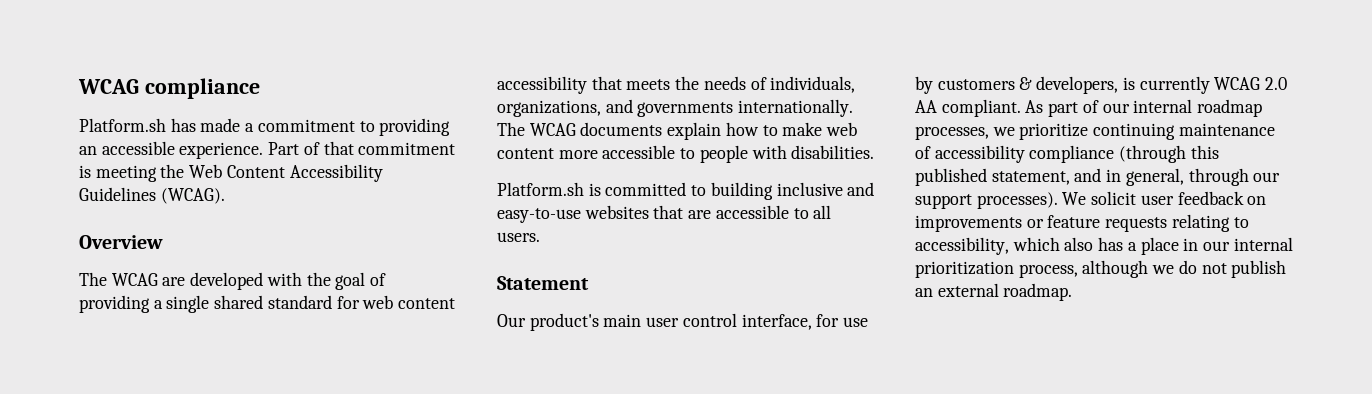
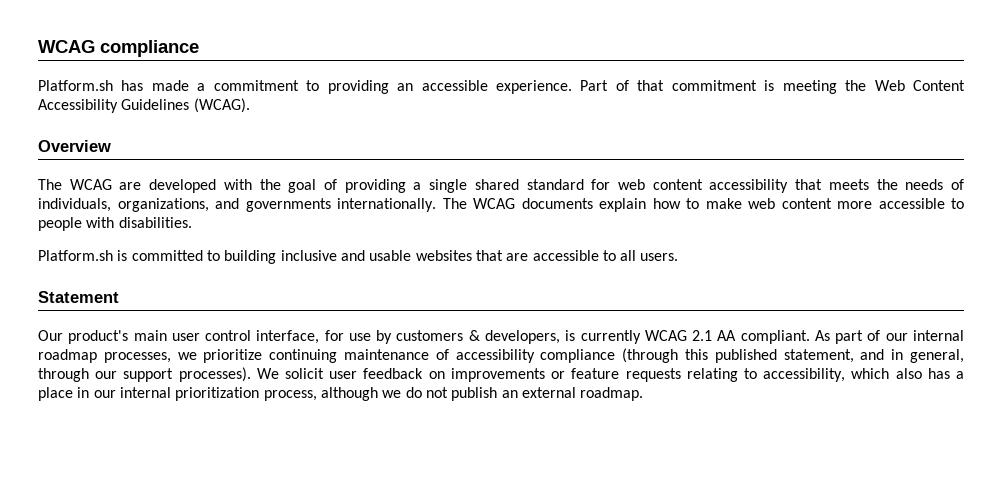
- Platform.sh is committed to building inclusive and easy-to-use websites that are accessible to all users.
+ Platform.sh is committed to building inclusive and usable websites that are accessible to all users.
- Our product's main user control interface, for use by customers & developers, is currently WCAG 2.0 AA compliant.
+ Our product's main user control interface, for use by customers & developers, is currently WCAG 2.1 AA compliant.

